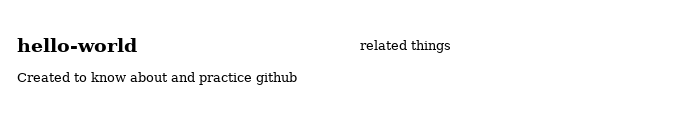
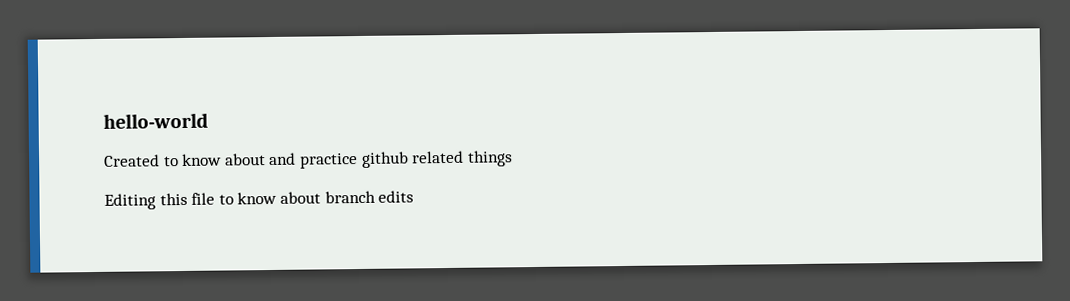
+ Editing this file to know about branch edits

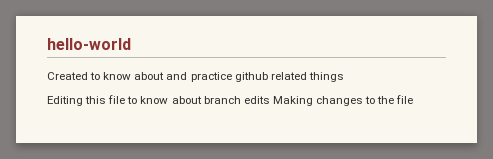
- Editing this file to know about branch edits
+ Editing this file to know about branch edits Making changes to the file

